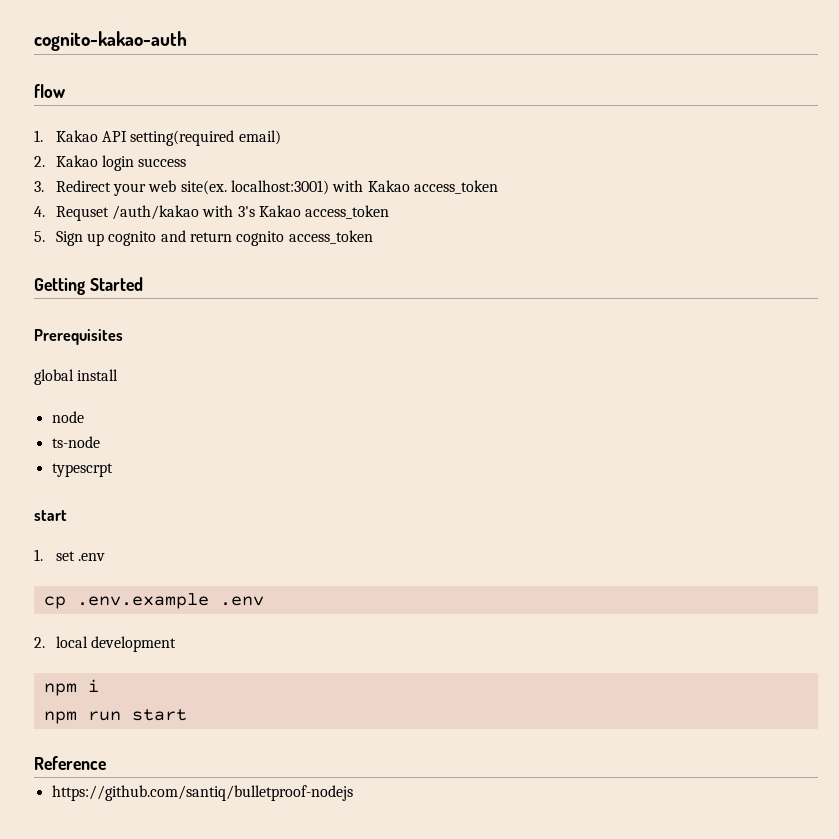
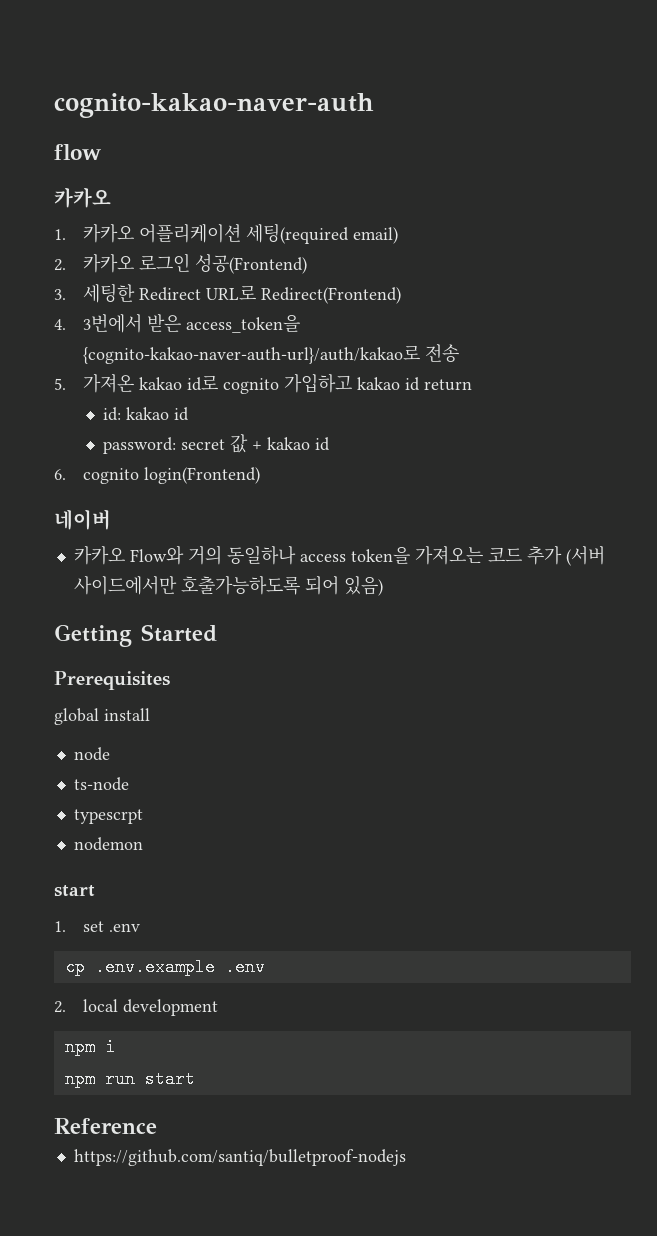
- cognito-kakao-auth
+ cognito-kakao-naver-auth
  flow
- 1. Kakao API setting(required email)
+ 카카오
+ 1. 카카오 어플리케이션 세팅(required email)
- 2. Kakao login success
- 3. Redirect your web site(ex. localhost:3001) with Kakao access_token
- 4. Requset /auth/kakao with 3's Kakao access_token
- 5. Sign up cognito and return cognito access_token
+ 2. 카카오 로그인 성공(Frontend)
+ 3. 세팅한 Redirect URL로 Redirect(Frontend)
+ 4. 3번에서 받은 access_token을 {cognito-kakao-naver-auth-url}/auth/kakao로 전송
+ 5. 가져온 kakao id로 cognito 가입하고 kakao id return
+ id: kakao id
+ password: secret 값 + kakao id
+ 6. cognito login(Frontend)
+ 네이버
+ 카카오 Flow와 거의 동일하나 access token을 가져오는 코드 추가 (서버 사이드에서만 호출가능하도록 되어 있음)
+ nodemon

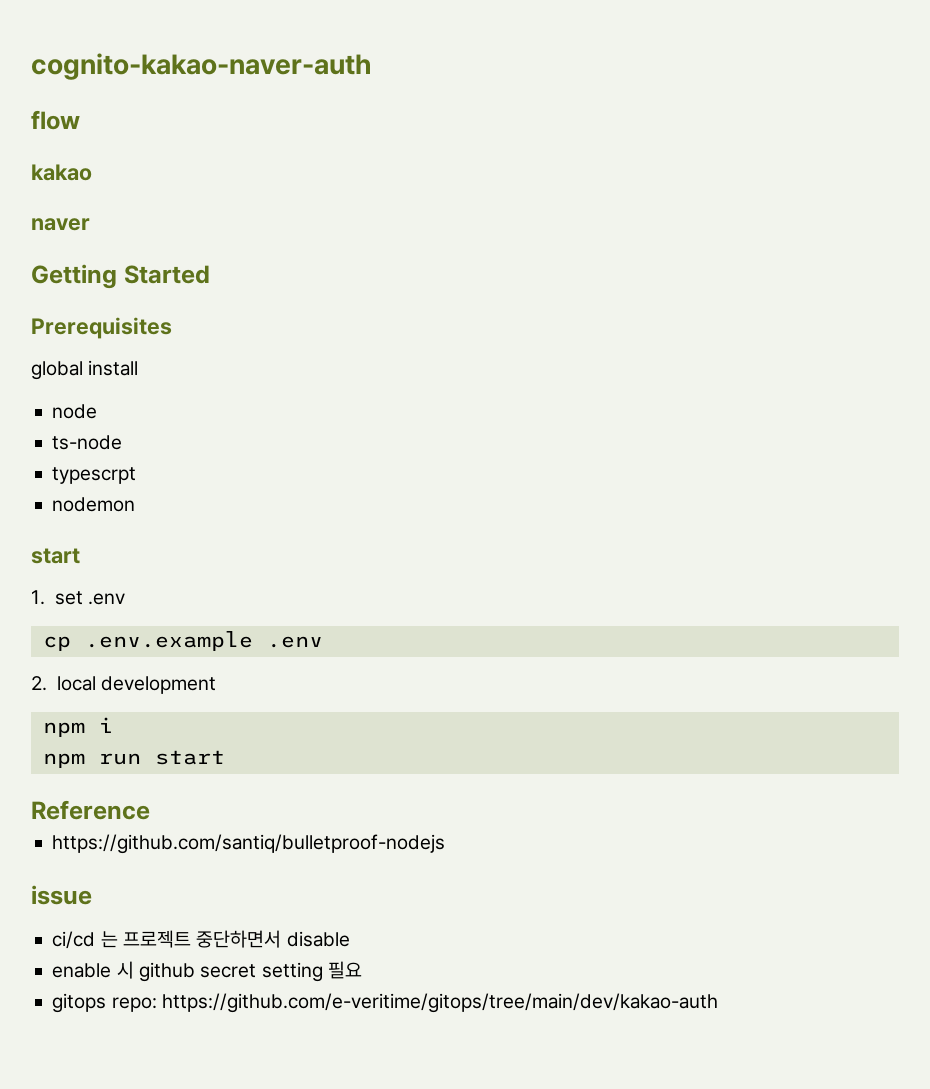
  flow
- 카카오
- 1. 카카오 어플리케이션 세팅(required email)
- 2. 카카오 로그인 성공(Frontend)
- 3. 세팅한 Redirect URL로 Redirect(Frontend)
- 4. 3번에서 받은 access_token을 {cognito-kakao-naver-auth-url}/auth/kakao로 전송
- 5. 가져온 kakao id로 cognito 가입하고 kakao id return
- id: kakao id
- password: secret 값 + kakao id
- 6. cognito login(Frontend)
- 네이버
- 카카오 Flow와 거의 동일하나 access token을 가져오는 코드 추가 (서버 사이드에서만 호출가능하도록 되어 있음)
+ kakao
+ naver
+ issue
+ ci/cd 는 프로젝트 중단하면서 disable
+ enable 시 github secret setting 필요
+ gitops repo: https://github.com/e-veritime/gitops/tree/main/dev/kakao-auth

